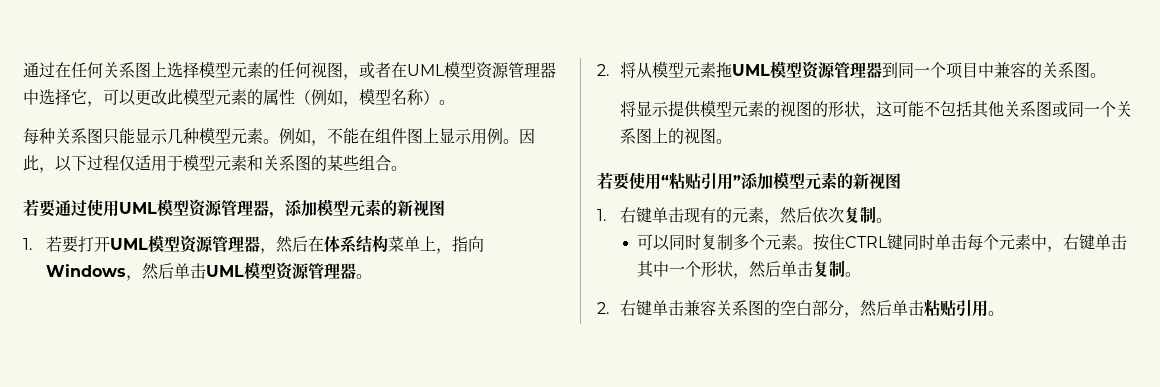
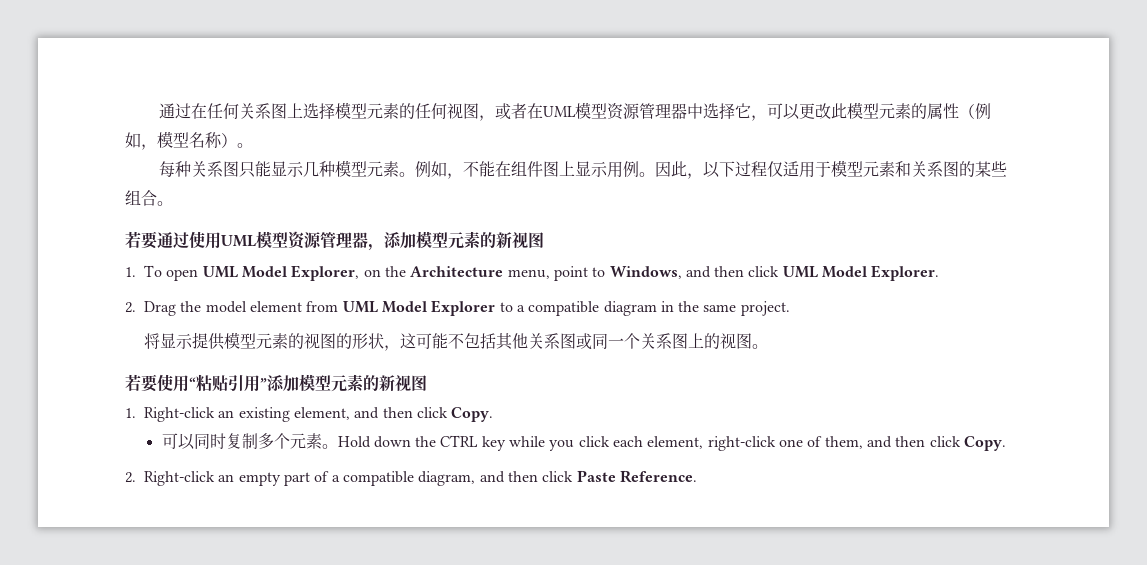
- 1.若要打开UML模型资源管理器，然后在体系结构菜单上，指向Windows，然后单击UML模型资源管理器。
- 2.将从模型元素拖UML模型资源管理器到同一个项目中兼容的关系图。
+ 1. To open UML Model Explorer, on the Architecture menu, point to Windows, and then click UML Model Explorer.
+ 2. Drag the model element from UML Model Explorer to a compatible diagram in the same project.
- 1.右键单击现有的元素，然后依次复制。
+ 1. Right-click an existing element, and then click Copy.
- 按住CTRL键同时单击每个元素中，右键单击其中一个形状，然后单击复制。
- 2.右键单击兼容关系图的空白部分，然后单击粘贴引用。
+ Hold down the CTRL key while you click each element, right-click one of them, and then click Copy.
+ 2. Right-click an empty part of a compatible diagram, and then click Paste Reference.

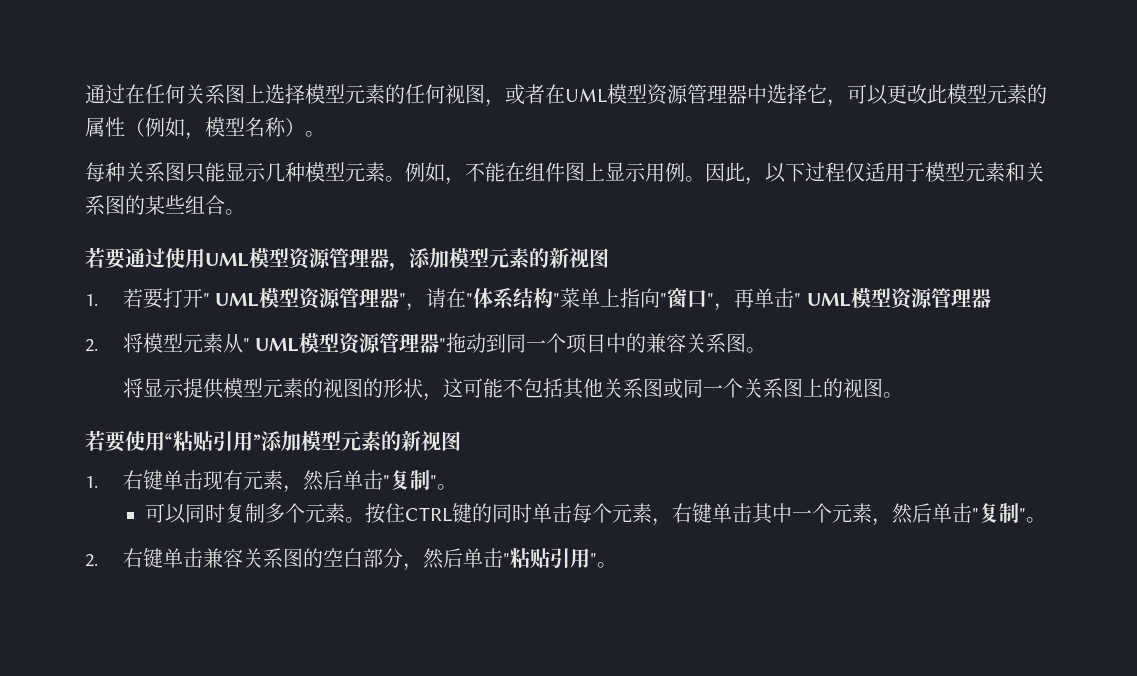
- 1. To open UML Model Explorer, on the Architecture menu, point to Windows, and then click UML Model Explorer.
- 2. Drag the model element from UML Model Explorer to a compatible diagram in the same project.
+ 1.若要打开" UML模型资源管理器"，请在"体系结构"菜单上指向"窗口"，再单击" UML模型资源管理器
+ 2.将模型元素从" UML模型资源管理器"拖动到同一个项目中的兼容关系图。
- 1. Right-click an existing element, and then click Copy.
+ 1.右键单击现有元素，然后单击"复制"。
- Hold down the CTRL key while you click each element, right-click one of them, and then click Copy.
- 2. Right-click an empty part of a compatible diagram, and then click Paste Reference.
+ 按住CTRL键的同时单击每个元素，右键单击其中一个元素，然后单击"复制"。
+ 2.右键单击兼容关系图的空白部分，然后单击"粘贴引用"。

